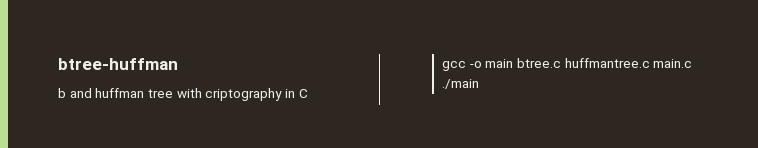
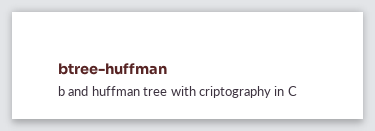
- gcc -o main btree.c huffmantree.c main.c ./main

